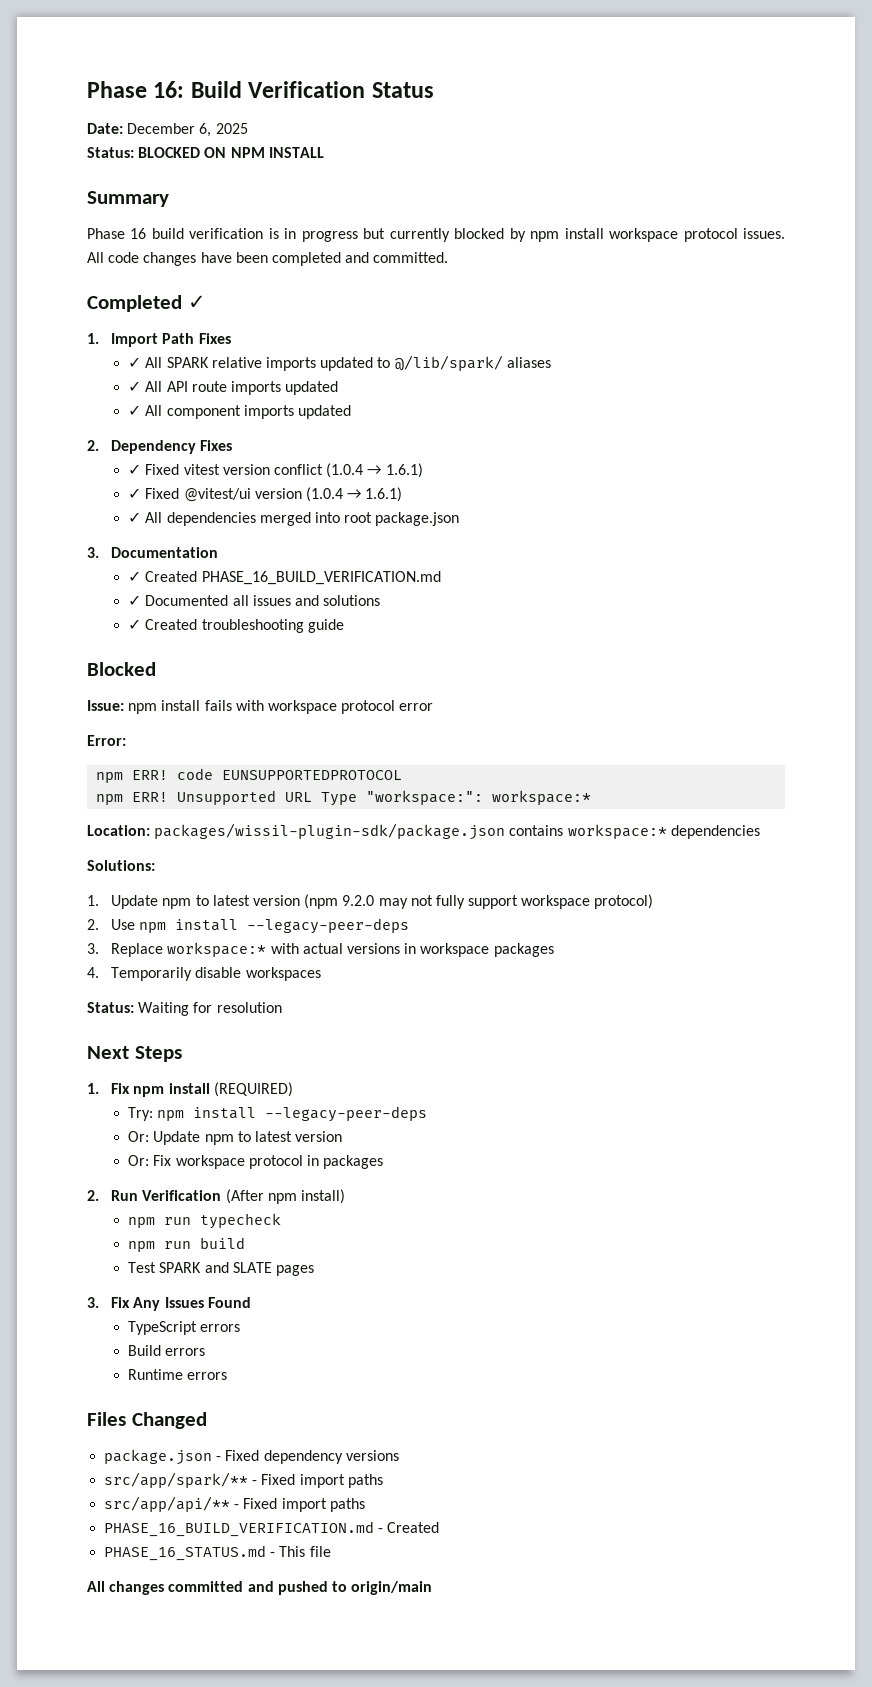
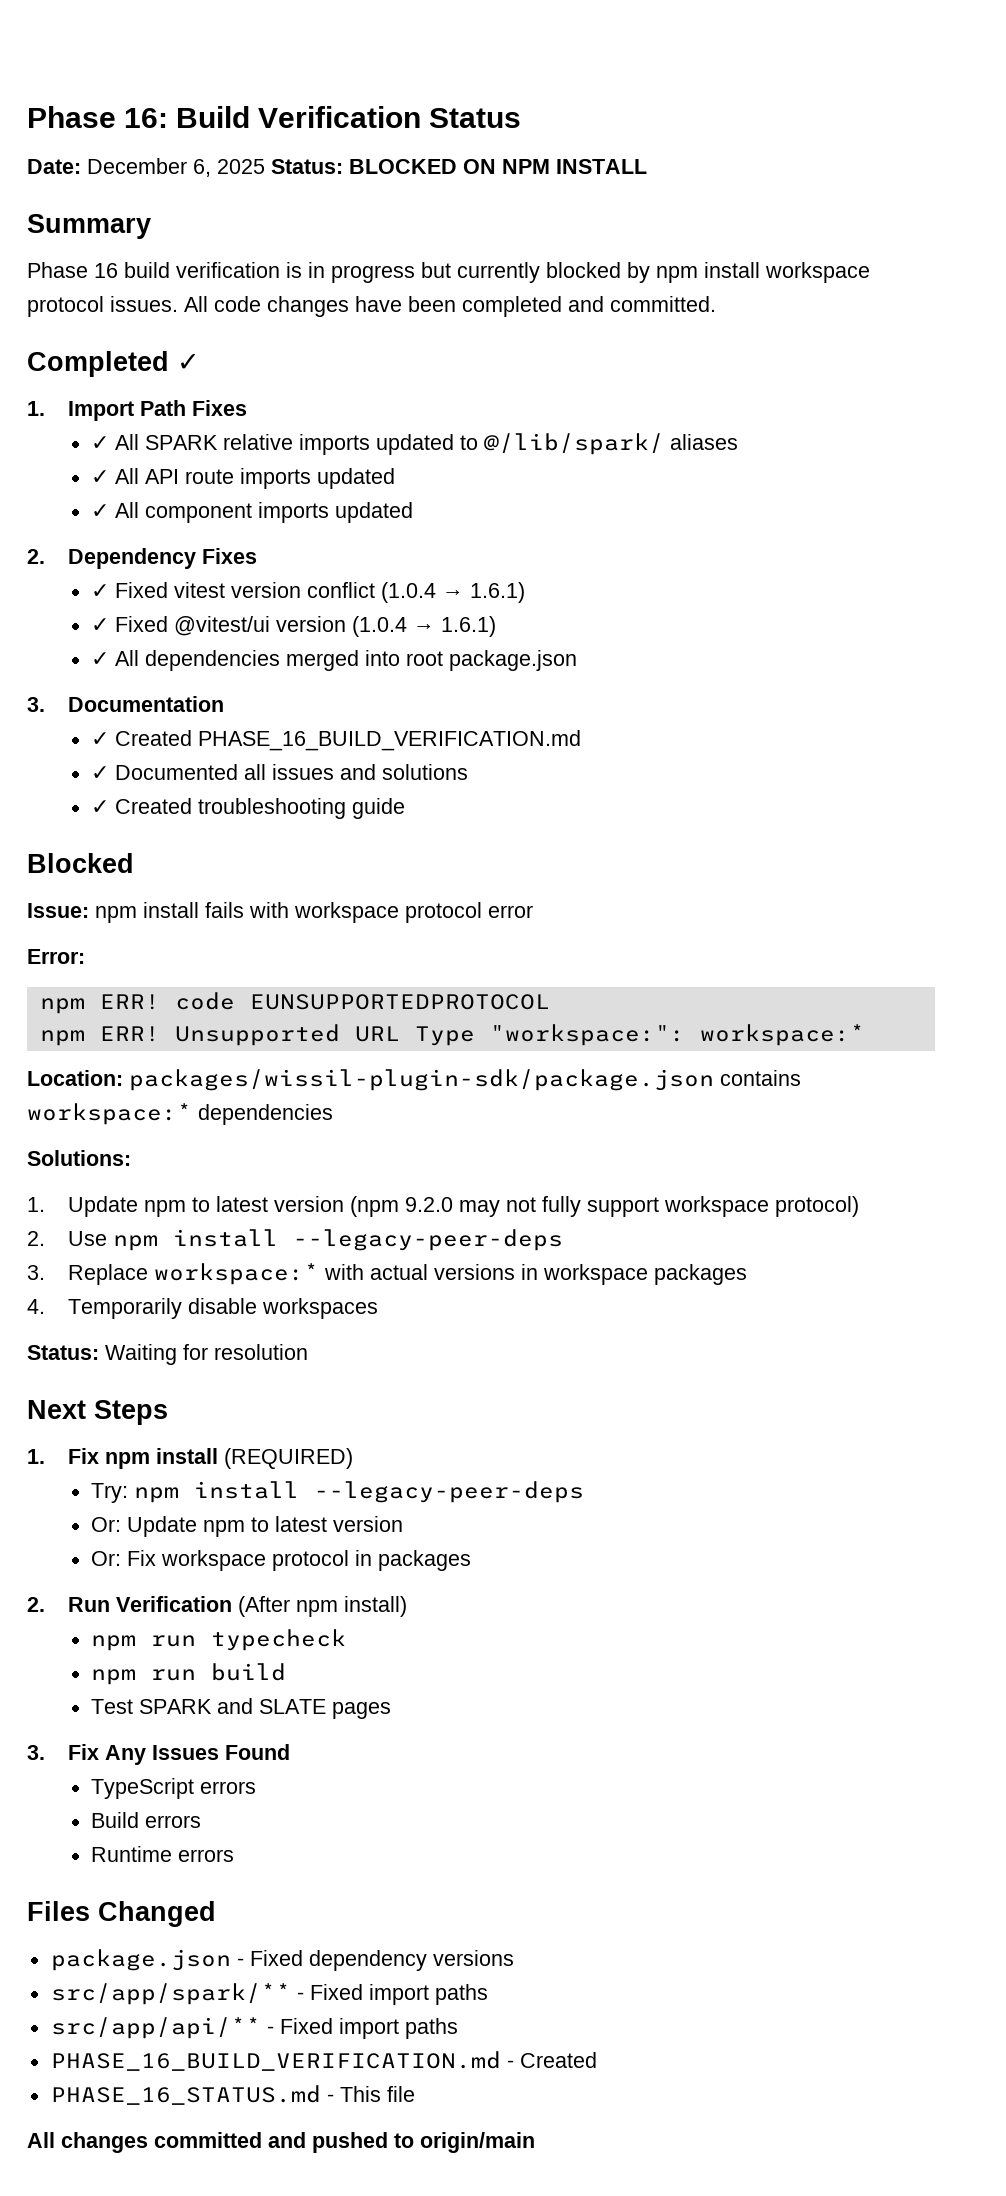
- Date: December 6, 2025
- Status: BLOCKED ON NPM INSTALL
+ Date: December 6, 2025 Status: BLOCKED ON NPM INSTALL

